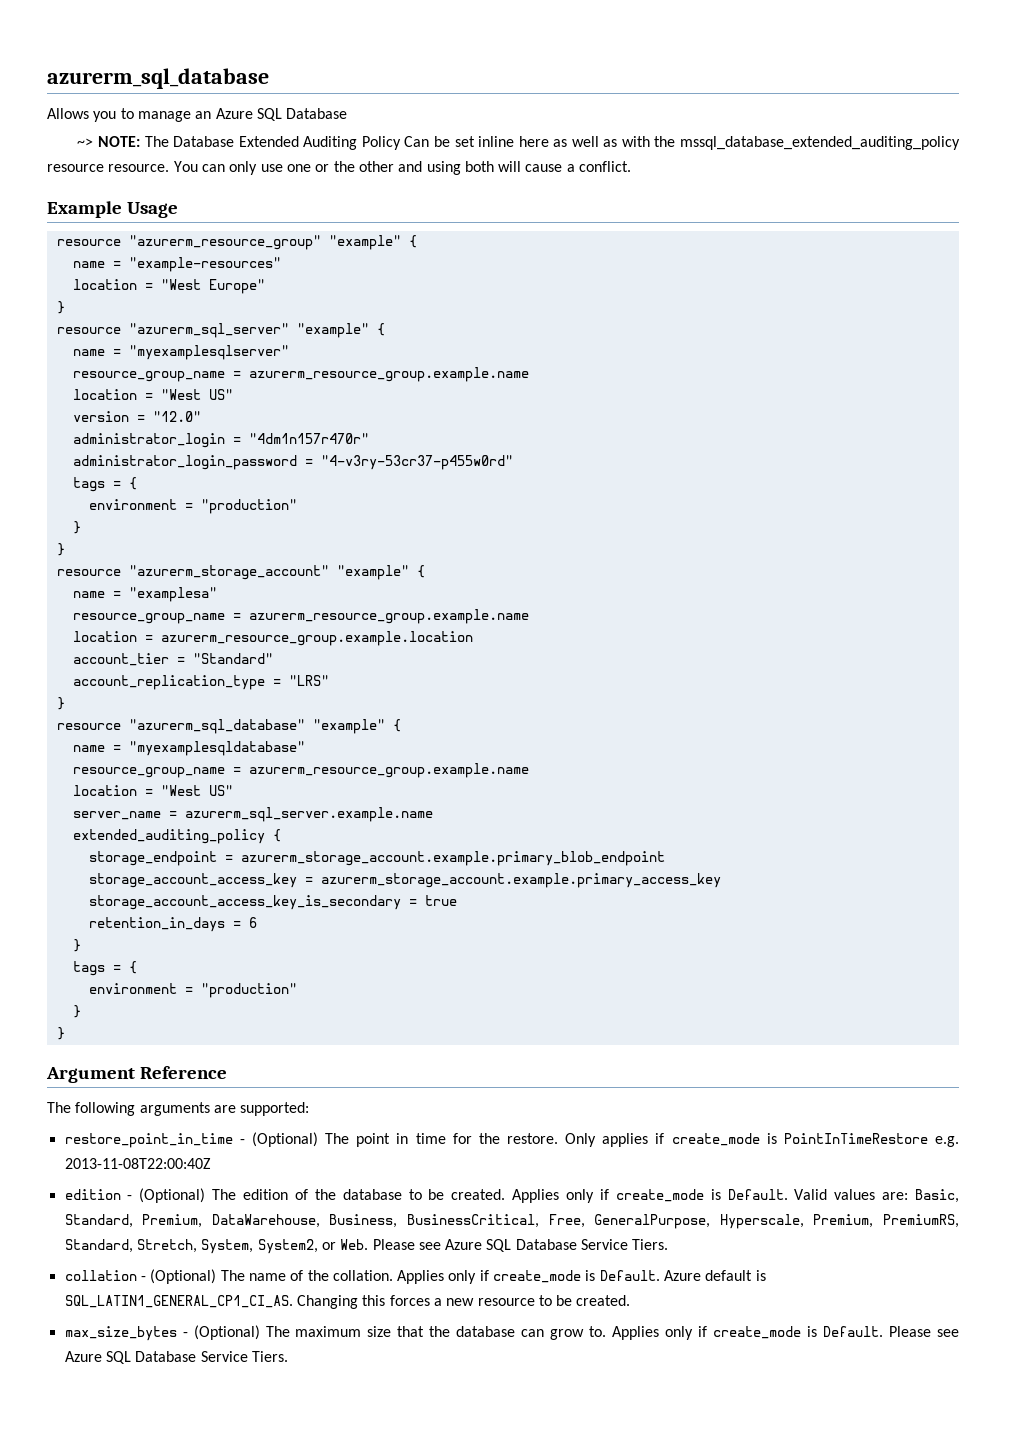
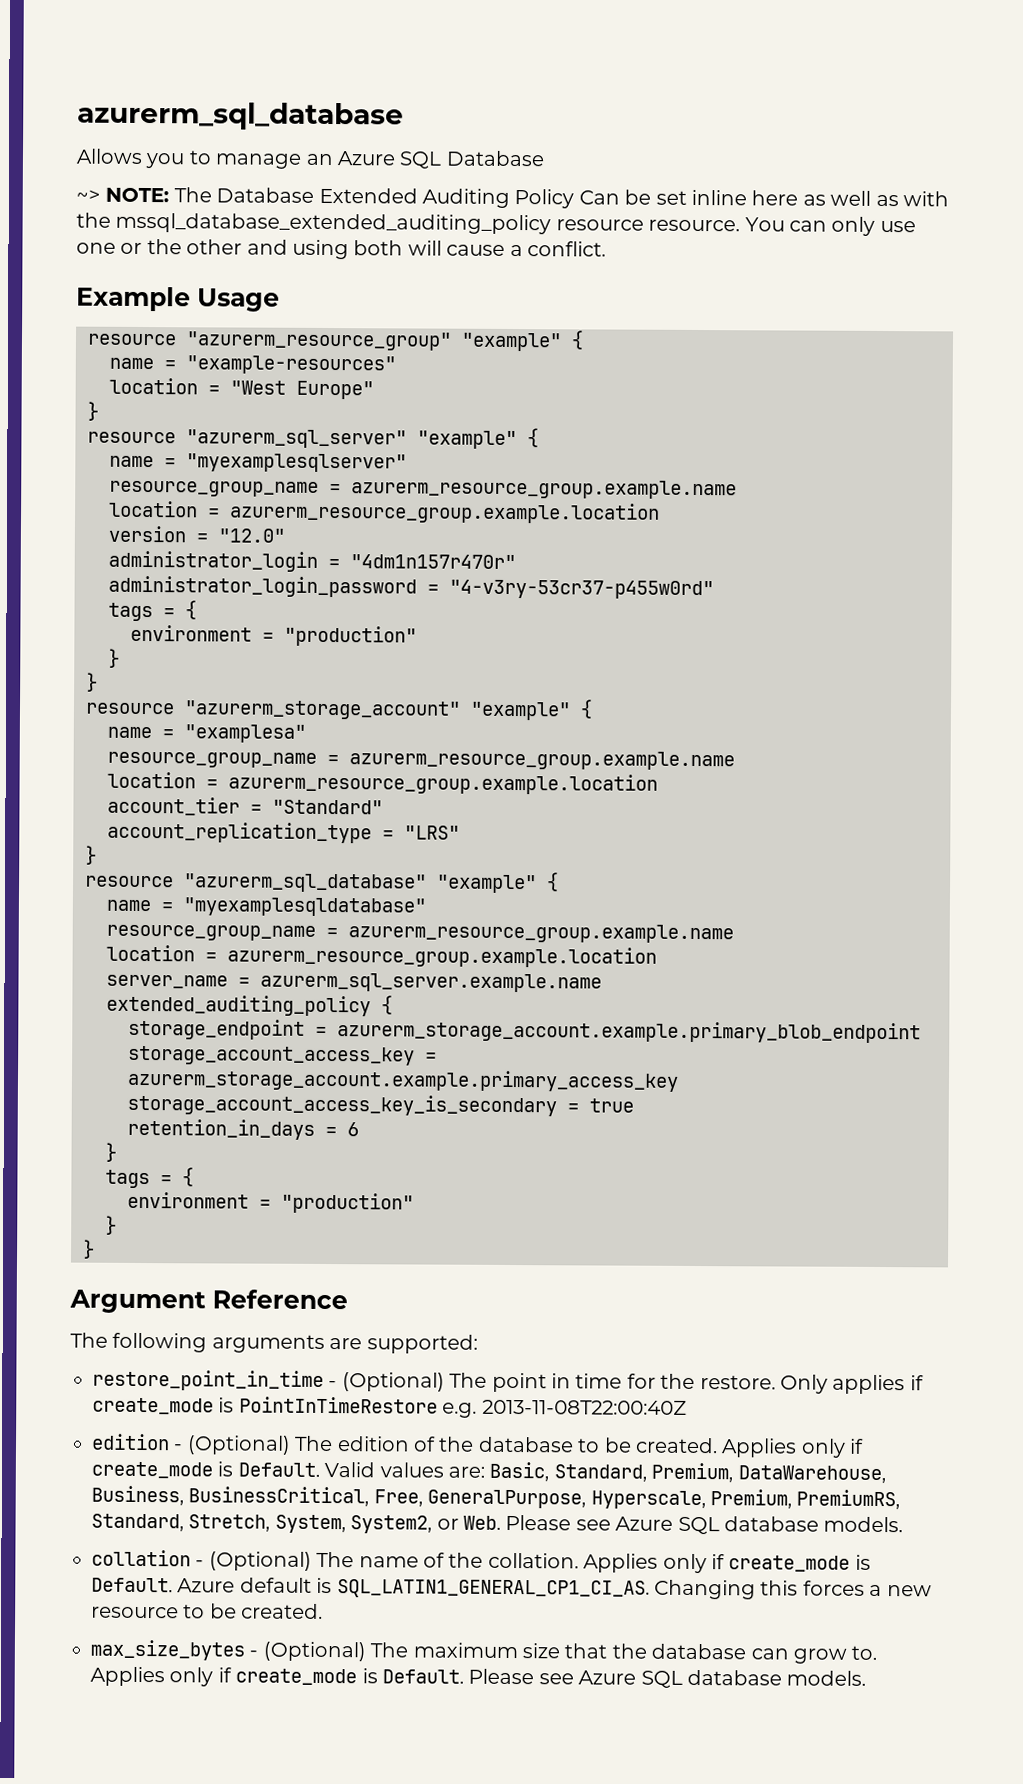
  name = "myexamplesqlserver"
  resource_group_name = azurerm_resource_group.example.name
- location = "West US"
+ location = azurerm_resource_group.example.location
  name = "myexamplesqldatabase"
  resource_group_name = azurerm_resource_group.example.name
- location = "West US"
+ location = azurerm_resource_group.example.location
- Valid values are: Basic, Standard, Premium, DataWarehouse, Business, BusinessCritical, Free, GeneralPurpose, Hyperscale, Premium, PremiumRS, Standard, Stretch, System, System2, or Web. Please see Azure SQL Database Service Tiers.
+ Valid values are: Basic, Standard, Premium, DataWarehouse, Business, BusinessCritical, Free, GeneralPurpose, Hyperscale, Premium, PremiumRS, Standard, Stretch, System, System2, or Web. Please see Azure SQL database models.
- Applies only if create_mode is Default. Please see Azure SQL Database Service Tiers.
+ Applies only if create_mode is Default. Please see Azure SQL database models.

